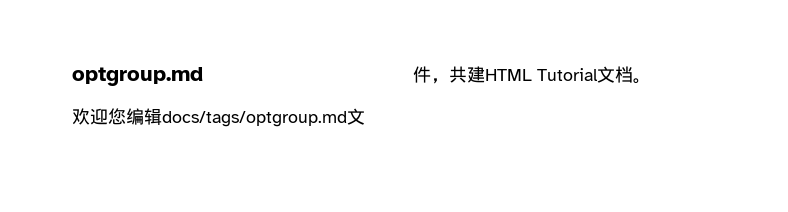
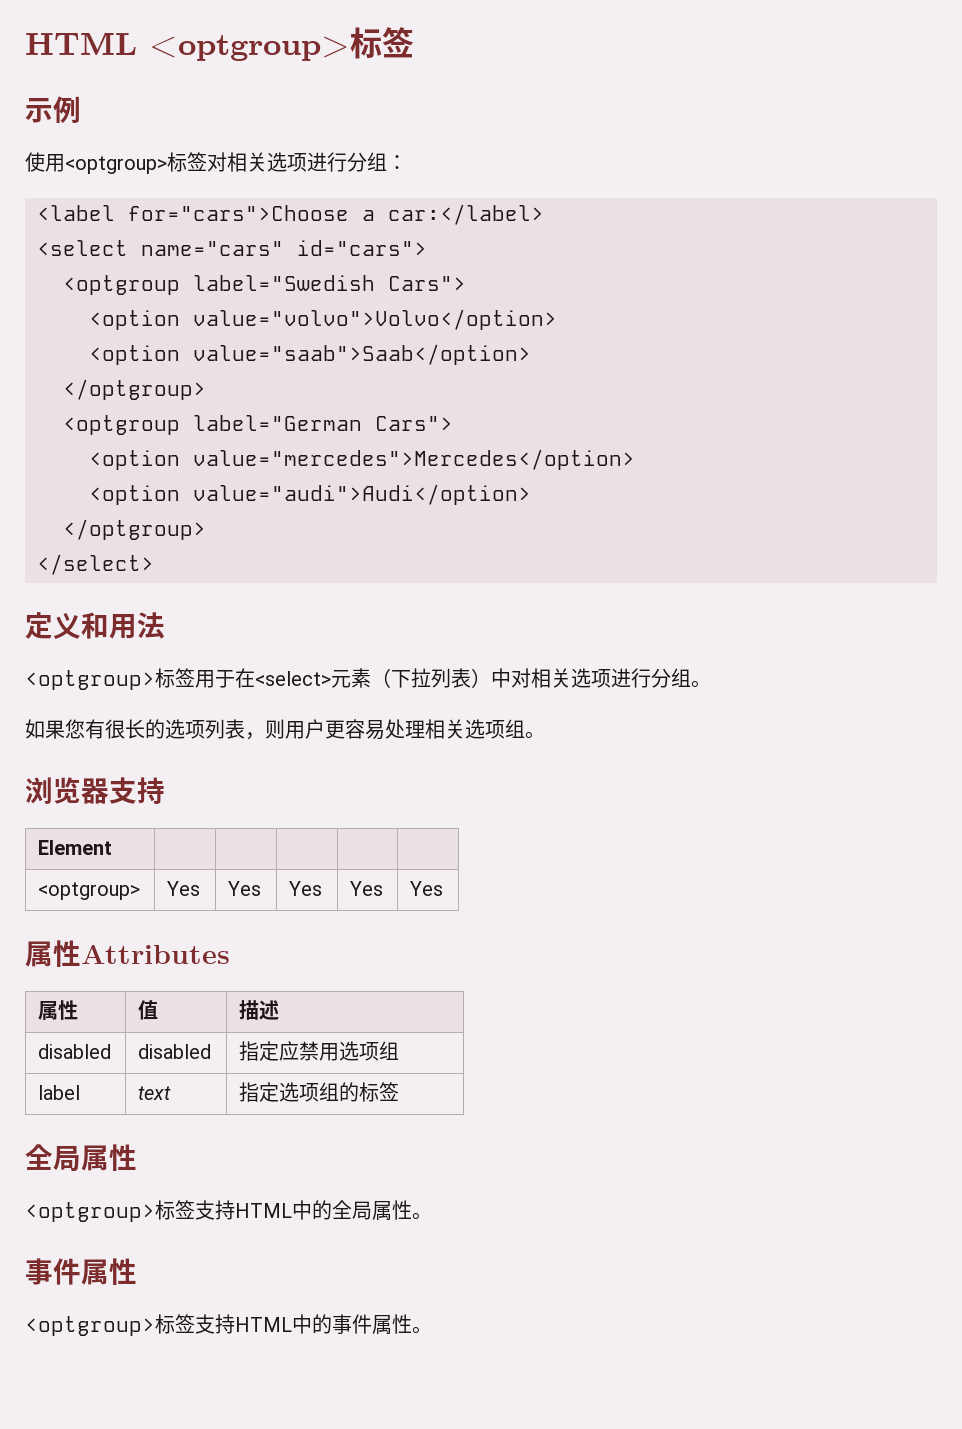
- optgroup.md
- 欢迎您编辑docs/tags/optgroup.md文件，共建HTML Tutorial文档。
+ HTML <optgroup>标签
+ 示例
+ 使用<optgroup>标签对相关选项进行分组：
+ <label for="cars">Choose a car:</label>
+ <select name="cars" id="cars">
+ <optgroup label="Swedish Cars">
+ <option value="volvo">Volvo</option>
+ <option value="saab">Saab</option>
+ </optgroup>
+ <optgroup label="German Cars">
+ <option value="mercedes">Mercedes</option>
+ <option value="audi">Audi</option>
+ </optgroup>
+ </select>
+ 定义和用法
+ <optgroup>标签用于在<select>元素（下拉列表）中对相关选项进行分组。
+ 如果您有很长的选项列表，则用户更容易处理相关选项组。
+ 浏览器支持
+ Element | | | | |
+ <optgroup> | Yes | Yes | Yes | Yes | Yes
+ 属性Attributes
+ 属性 | 值 | 描述
+ disabled | disabled | 指定应禁用选项组
+ label | text | 指定选项组的标签
+ 全局属性
+ <optgroup>标签支持HTML中的全局属性。
+ 事件属性
+ <optgroup>标签支持HTML中的事件属性。

